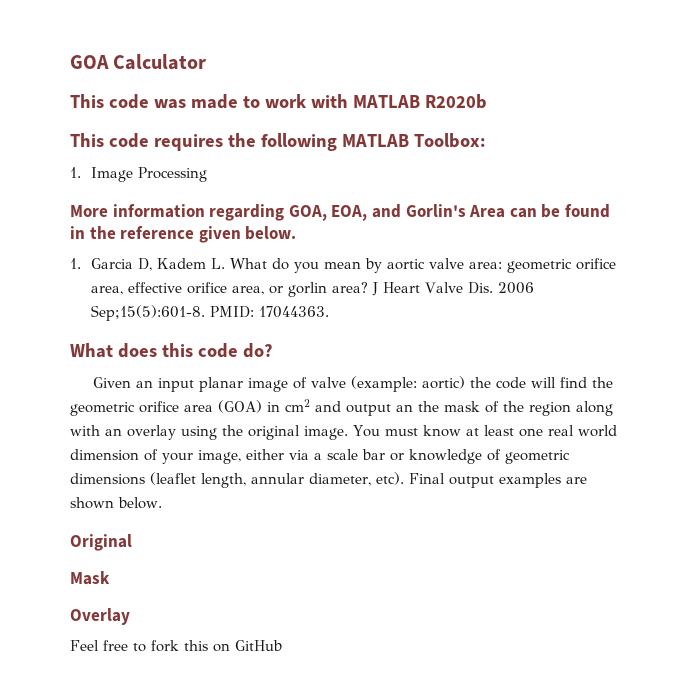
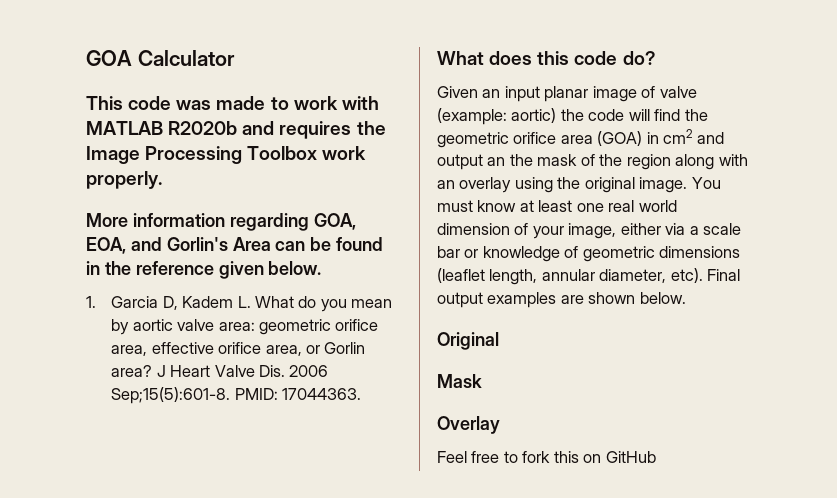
- This code was made to work with MATLAB R2020b
- This code requires the following MATLAB Toolbox:
- 1. Image Processing
+ This code was made to work with MATLAB R2020b and requires the Image Processing Toolbox work properly.
- 1. Garcia D, Kadem L. What do you mean by aortic valve area: geometric orifice area, effective orifice area, or gorlin area?
+ 1. Garcia D, Kadem L. What do you mean by aortic valve area: geometric orifice area, effective orifice area, or Gorlin area?

